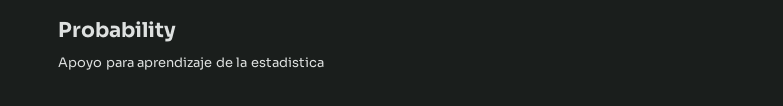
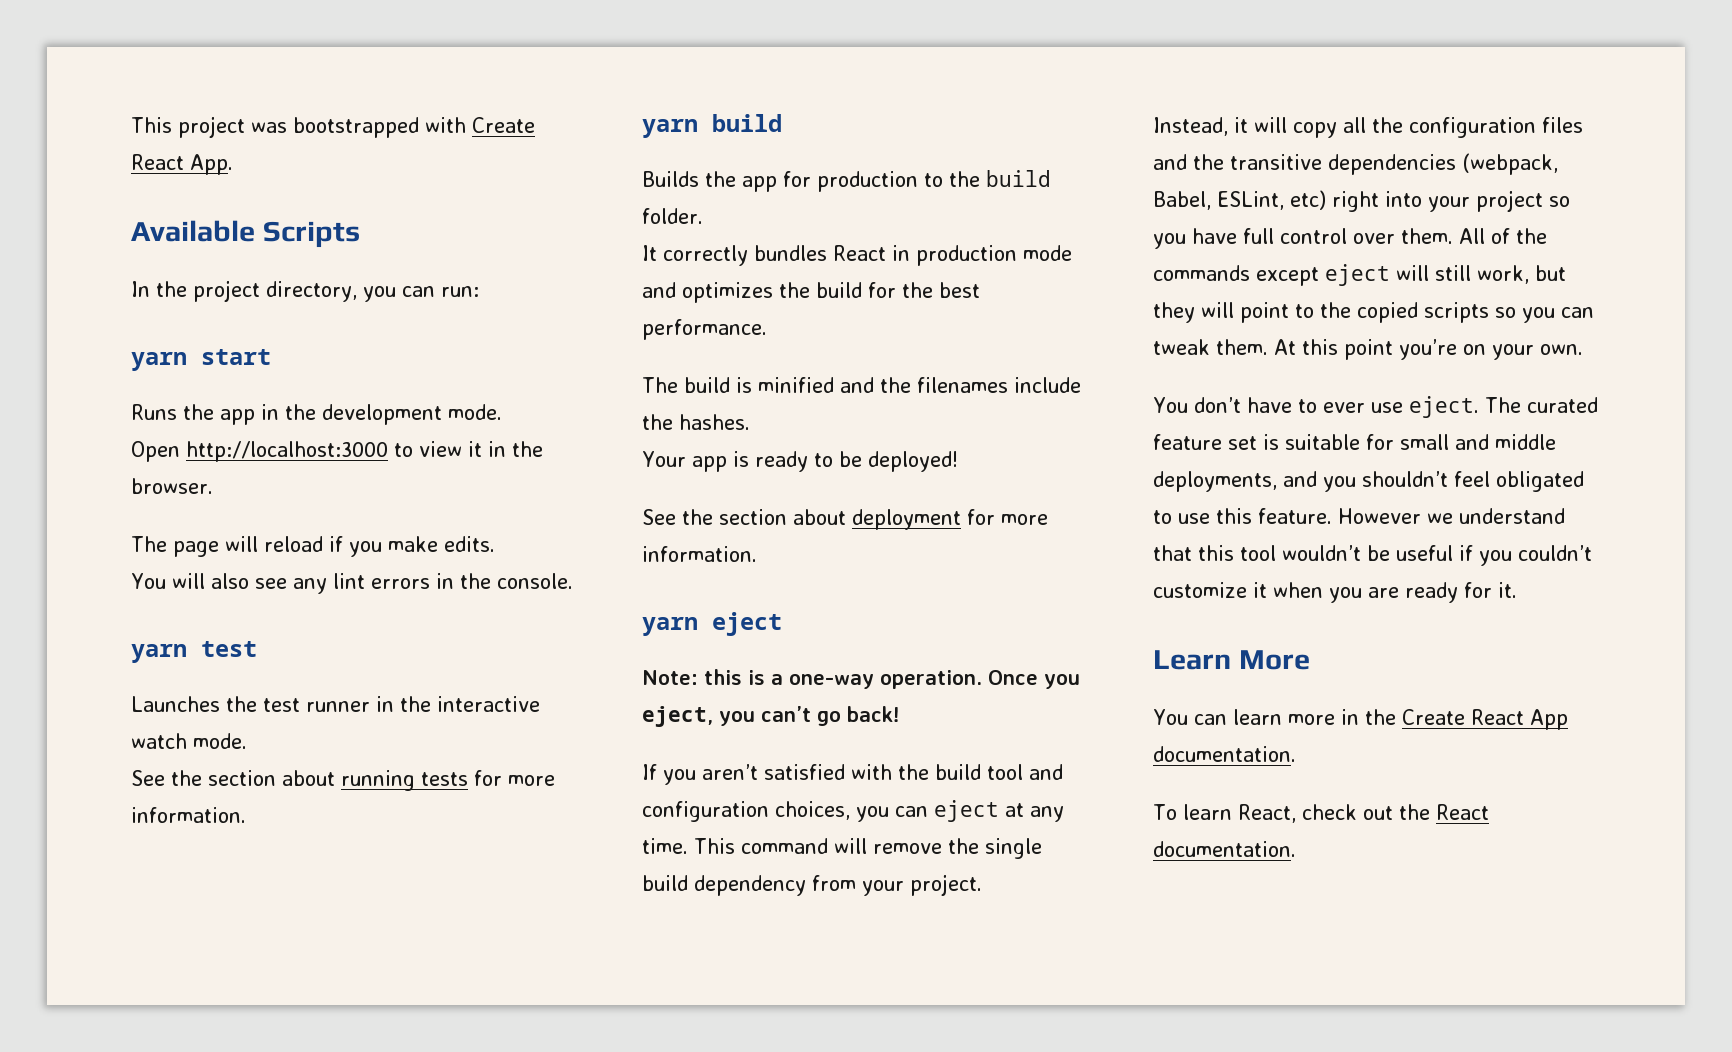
- Probability
- Apoyo para aprendizaje de la estadistica
+ This project was bootstrapped with Create React App.
+ Available Scripts
+ In the project directory, you can run:
+ yarn start
+ Runs the app in the development mode.
+ Open http://localhost:3000 to view it in the browser.
+ The page will reload if you make edits.
+ You will also see any lint errors in the console.
+ yarn test
+ Launches the test runner in the interactive watch mode.
+ See the section about running tests for more information.
+ yarn build
+ Builds the app for production to the build folder.
+ It correctly bundles React in production mode and optimizes the build for the best performance.
+ The build is minified and the filenames include the hashes.
+ Your app is ready to be deployed!
+ See the section about deployment for more information.
+ yarn eject
+ Note: this is a one-way operation. Once you eject, you can’t go back!
+ If you aren’t satisfied with the build tool and configuration choices, you can eject at any time. This command will remove the single build dependency from your project.
+ Instead, it will copy all the configuration files and the transitive dependencies (webpack, Babel, ESLint, etc) right into your project so you have full control over them. All of the commands except eject will still work, but they will point to the copied scripts so you can tweak them. At this point you’re on your own.
+ You don’t have to ever use eject. The curated feature set is suitable for small and middle deployments, and you shouldn’t feel obligated to use this feature. However we understand that this tool wouldn’t be useful if you couldn’t customize it when you are ready for it.
+ Learn More
+ You can learn more in the Create React App documentation.
+ To learn React, check out the React documentation.

